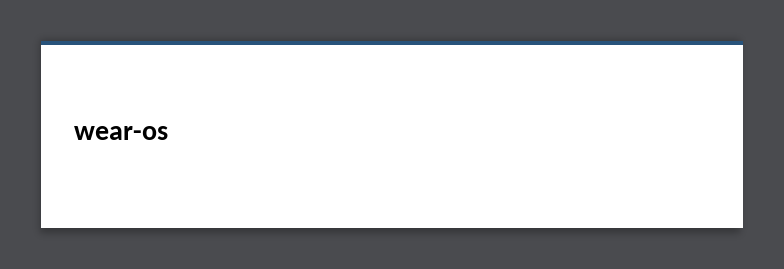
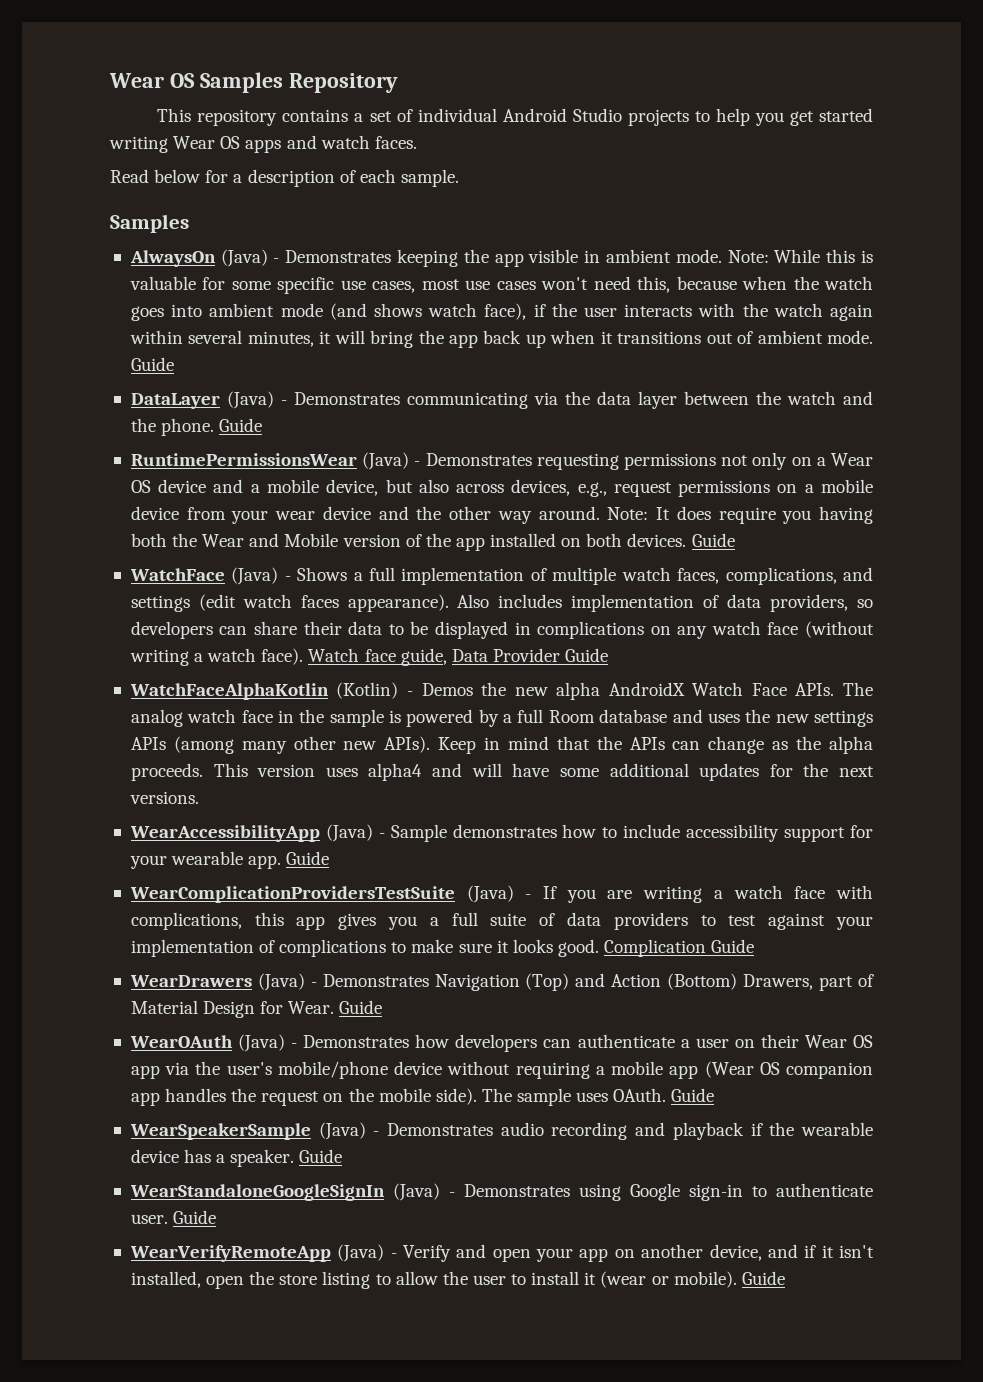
- wear-os
+ Wear OS Samples Repository
+ This repository contains a set of individual Android Studio projects to help you get started writing Wear OS apps and watch faces.
+ Read below for a description of each sample.
+ Samples
+ AlwaysOn (Java) - Demonstrates keeping the app visible in ambient mode. Note: While this is valuable for some specific use cases, most use cases won't need this, because when the watch goes into ambient mode (and shows watch face), if the user interacts with the watch again within several minutes, it will bring the app back up when it transitions out of ambient mode. Guide
+ DataLayer (Java) - Demonstrates communicating via the data layer between the watch and the phone. Guide
+ RuntimePermissionsWear (Java) - Demonstrates requesting permissions not only on a Wear OS device and a mobile device, but also across devices, e.g., request permissions on a mobile device from your wear device and the other way around. Note: It does require you having both the Wear and Mobile version of the app installed on both devices. Guide
+ WatchFace (Java) - Shows a full implementation of multiple watch faces, complications, and settings (edit watch faces appearance). Also includes implementation of data providers, so developers can share their data to be displayed in complications on any watch face (without writing a watch face). Watch face guide, Data Provider Guide
+ WatchFaceAlphaKotlin (Kotlin) - Demos the new alpha AndroidX Watch Face APIs. The analog watch face in the sample is powered by a full Room database and uses the new settings APIs (among many other new APIs). Keep in mind that the APIs can change as the alpha proceeds. This version uses alpha4 and will have some additional updates for the next versions.
+ WearAccessibilityApp (Java) - Sample demonstrates how to include accessibility support for your wearable app. Guide
+ WearComplicationProvidersTestSuite (Java) - If you are writing a watch face with complications, this app gives you a full suite of data providers to test against your implementation of complications to make sure it looks good. Complication Guide
+ WearDrawers (Java) - Demonstrates Navigation (Top) and Action (Bottom) Drawers, part of Material Design for Wear. Guide
+ WearOAuth (Java) - Demonstrates how developers can authenticate a user on their Wear OS app via the user's mobile/phone device without requiring a mobile app (Wear OS companion app handles the request on the mobile side). The sample uses OAuth. Guide
+ WearSpeakerSample (Java) - Demonstrates audio recording and playback if the wearable device has a speaker. Guide
+ WearStandaloneGoogleSignIn (Java) - Demonstrates using Google sign-in to authenticate user. Guide
+ WearVerifyRemoteApp (Java) - Verify and open your app on another device, and if it isn't installed, open the store listing to allow the user to install it (wear or mobile). Guide

